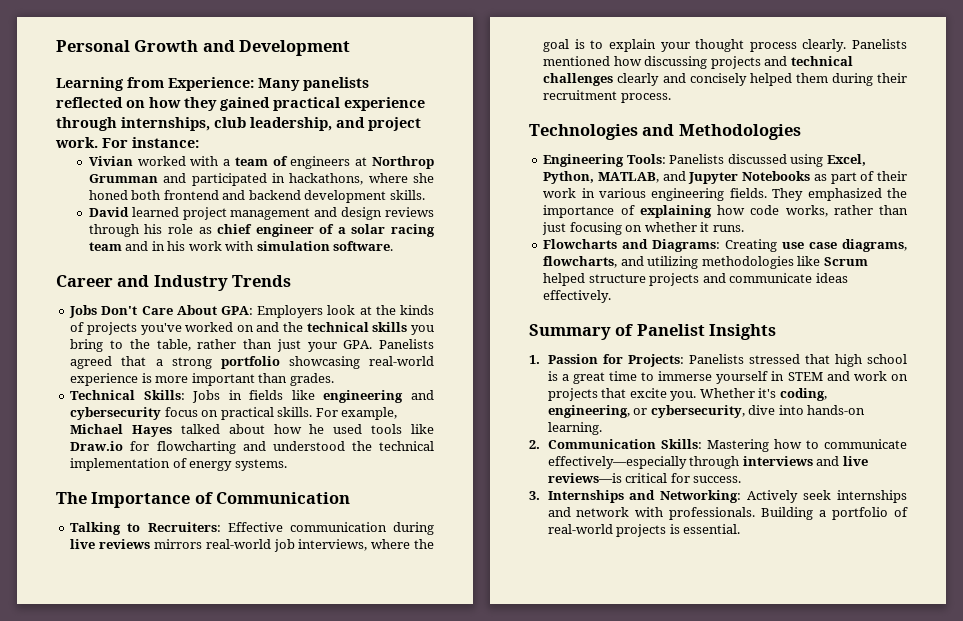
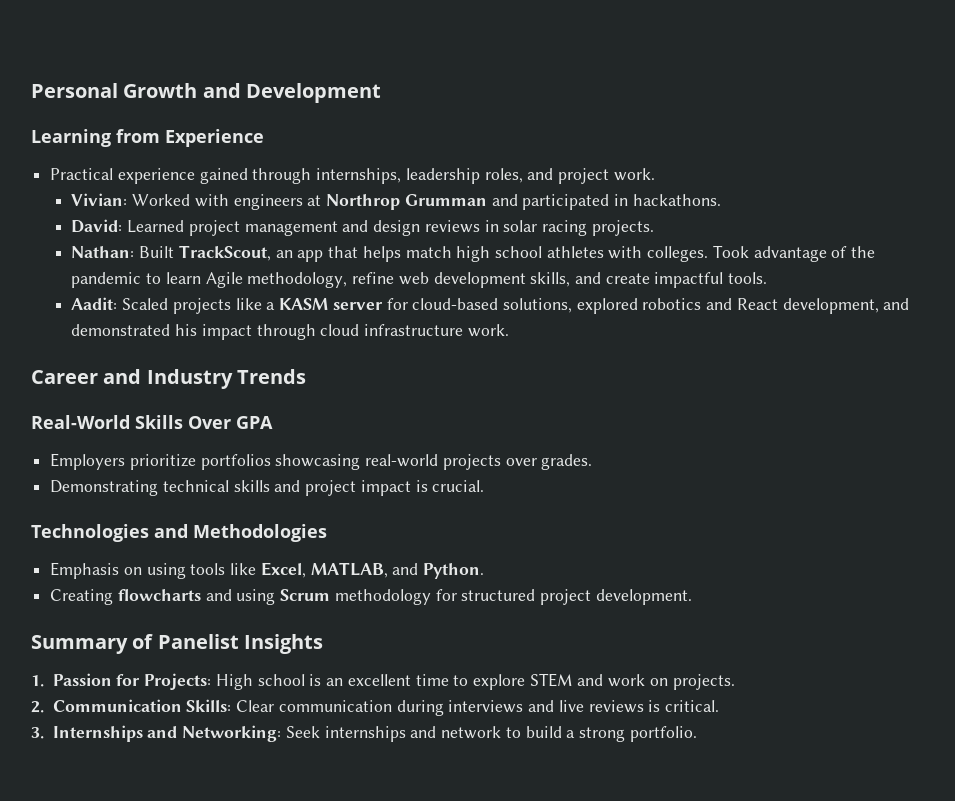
- Learning from Experience: Many panelists reflected on how they gained practical experience through internships, club leadership, and project work. For instance:
- Vivian worked with a team of engineers at Northrop Grumman and participated in hackathons, where she honed both frontend and backend development skills.
- David learned project management and design reviews through his role as chief engineer of a solar racing team and in his work with simulation software.
+ Learning from Experience
+ Practical experience gained through internships, leadership roles, and project work.
+ Vivian: Worked with engineers at Northrop Grumman and participated in hackathons.
+ David: Learned project management and design reviews in solar racing projects.
+ Nathan: Built TrackScout, an app that helps match high school athletes with colleges. Took advantage of the pandemic to learn Agile methodology, refine web development skills, and create impactful tools.
+ Aadit: Scaled projects like a KASM server for cloud-based solutions, explored robotics and React development, and demonstrated his impact through cloud infrastructure work.
  Career and Industry Trends
- Jobs Don't Care About GPA: Employers look at the kinds of projects you've worked on and the technical skills you bring to the table, rather than just your GPA. Panelists agreed that a strong portfolio showcasing real-world experience is more important than grades.
- Technical Skills: Jobs in fields like engineering and cybersecurity focus on practical skills. For example, Michael Hayes talked about how he used tools like Draw.io for flowcharting and understood the technical implementation of energy systems.
- The Importance of Communication
- Talking to Recruiters: Effective communication during live reviews mirrors real-world job interviews, where the goal is to explain your thought process clearly. Panelists mentioned how discussing projects and technical challenges clearly and concisely helped them during their recruitment process.
+ Real-World Skills Over GPA
+ Employers prioritize portfolios showcasing real-world projects over grades.
+ Demonstrating technical skills and project impact is crucial.
  Technologies and Methodologies
- Engineering Tools: Panelists discussed using Excel, Python, MATLAB, and Jupyter Notebooks as part of their work in various engineering fields. They emphasized the importance of explaining how code works, rather than just focusing on whether it runs.
- Flowcharts and Diagrams: Creating use case diagrams, flowcharts, and utilizing methodologies like Scrum helped structure projects and communicate ideas effectively.
+ Emphasis on using tools like Excel, MATLAB, and Python.
+ Creating flowcharts and using Scrum methodology for structured project development.
- 1. Passion for Projects: Panelists stressed that high school is a great time to immerse yourself in STEM and work on projects that excite you. Whether it's coding, engineering, or cybersecurity, dive into hands-on learning.
- 2. Communication Skills: Mastering how to communicate effectively—especially through interviews and live reviews—is critical for success.
+ 1. Passion for Projects: High school is an excellent time to explore STEM and work on projects.
+ 2. Communication Skills: Clear communication during interviews and live reviews is critical.
- 3. Internships and Networking: Actively seek internships and network with professionals. Building a portfolio of real-world projects is essential.
+ 3. Internships and Networking: Seek internships and network to build a strong portfolio.

